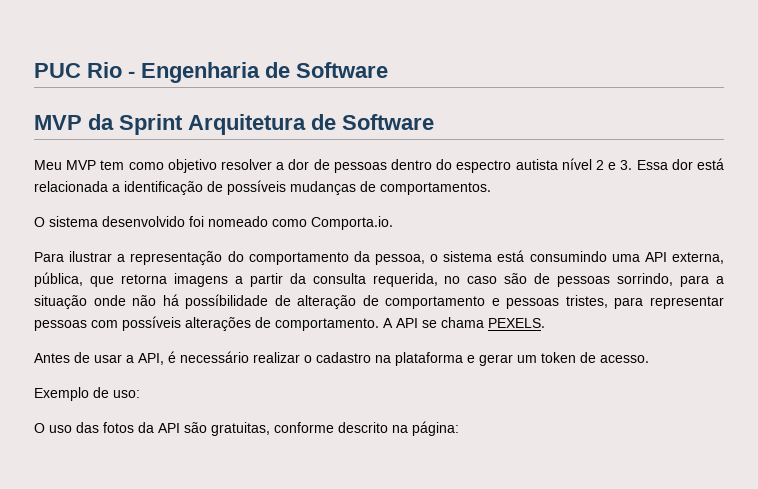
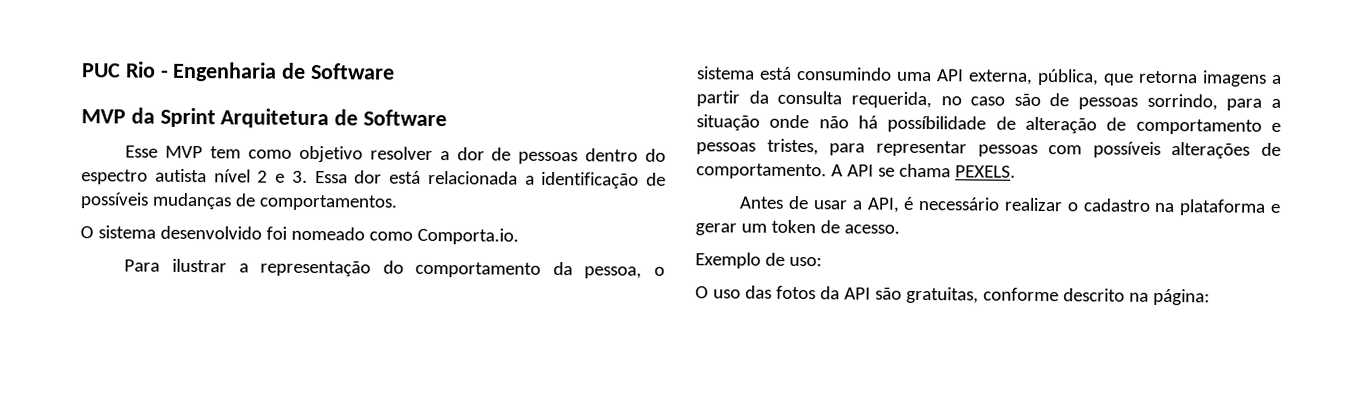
- Meu MVP tem como objetivo resolver a dor de pessoas dentro do espectro autista nível 2 e 3. Essa dor está relacionada a identificação de possíveis mudanças de comportamentos.
+ Esse MVP tem como objetivo resolver a dor de pessoas dentro do espectro autista nível 2 e 3. Essa dor está relacionada a identificação de possíveis mudanças de comportamentos.

